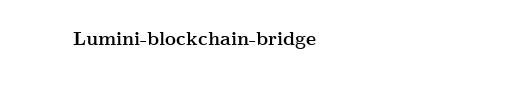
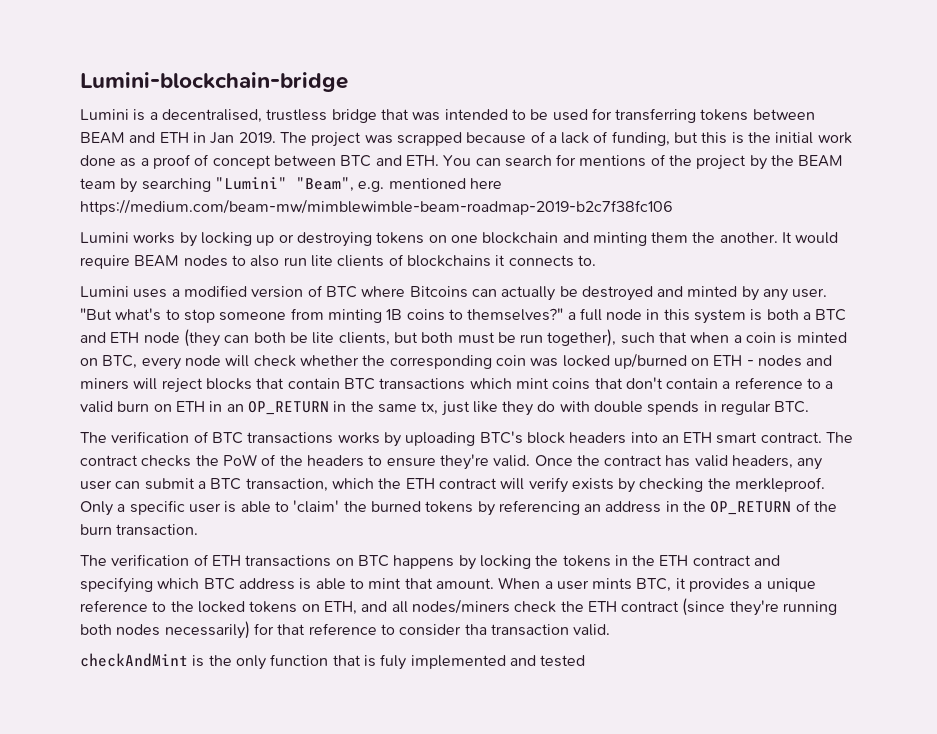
+ Lumini is a decentralised, trustless bridge that was intended to be used for transferring tokens between BEAM and ETH in Jan 2019. The project was scrapped because of a lack of funding, but this is the initial work done as a proof of concept between BTC and ETH. You can search for mentions of the project by the BEAM team by searching "Lumini" "Beam", e.g. mentioned here https://medium.com/beam-mw/mimblewimble-beam-roadmap-2019-b2c7f38fc106
+ Lumini works by locking up or destroying tokens on one blockchain and minting them the another. It would require BEAM nodes to also run lite clients of blockchains it connects to.
+ Lumini uses a modified version of BTC where Bitcoins can actually be destroyed and minted by any user. "But what's to stop someone from minting 1B coins to themselves?" a full node in this system is both a BTC and ETH node (they can both be lite clients, but both must be run together), such that when a coin is minted on BTC, every node will check whether the corresponding coin was locked up/burned on ETH - nodes and miners will reject blocks that contain BTC transactions which mint coins that don't contain a reference to a valid burn on ETH in an OP_RETURN in the same tx, just like they do with double spends in regular BTC.
+ The verification of BTC transactions works by uploading BTC's block headers into an ETH smart contract. The contract checks the PoW of the headers to ensure they're valid. Once the contract has valid headers, any user can submit a BTC transaction, which the ETH contract will verify exists by checking the merkleproof. Only a specific user is able to 'claim' the burned tokens by referencing an address in the OP_RETURN of the burn transaction.
+ The verification of ETH transactions on BTC happens by locking the tokens in the ETH contract and specifying which BTC address is able to mint that amount. When a user mints BTC, it provides a unique reference to the locked tokens on ETH, and all nodes/miners check the ETH contract (since they're running both nodes necessarily) for that reference to consider tha transaction valid.
+ checkAndMint is the only function that is fuly implemented and tested

